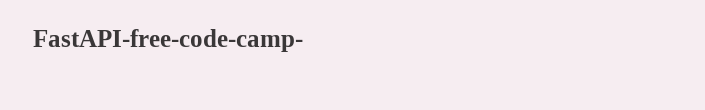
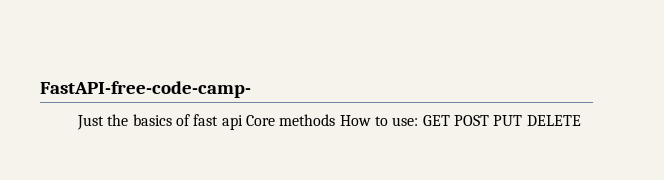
+ Just the basics of fast api Core methods How to use: GET POST PUT DELETE

